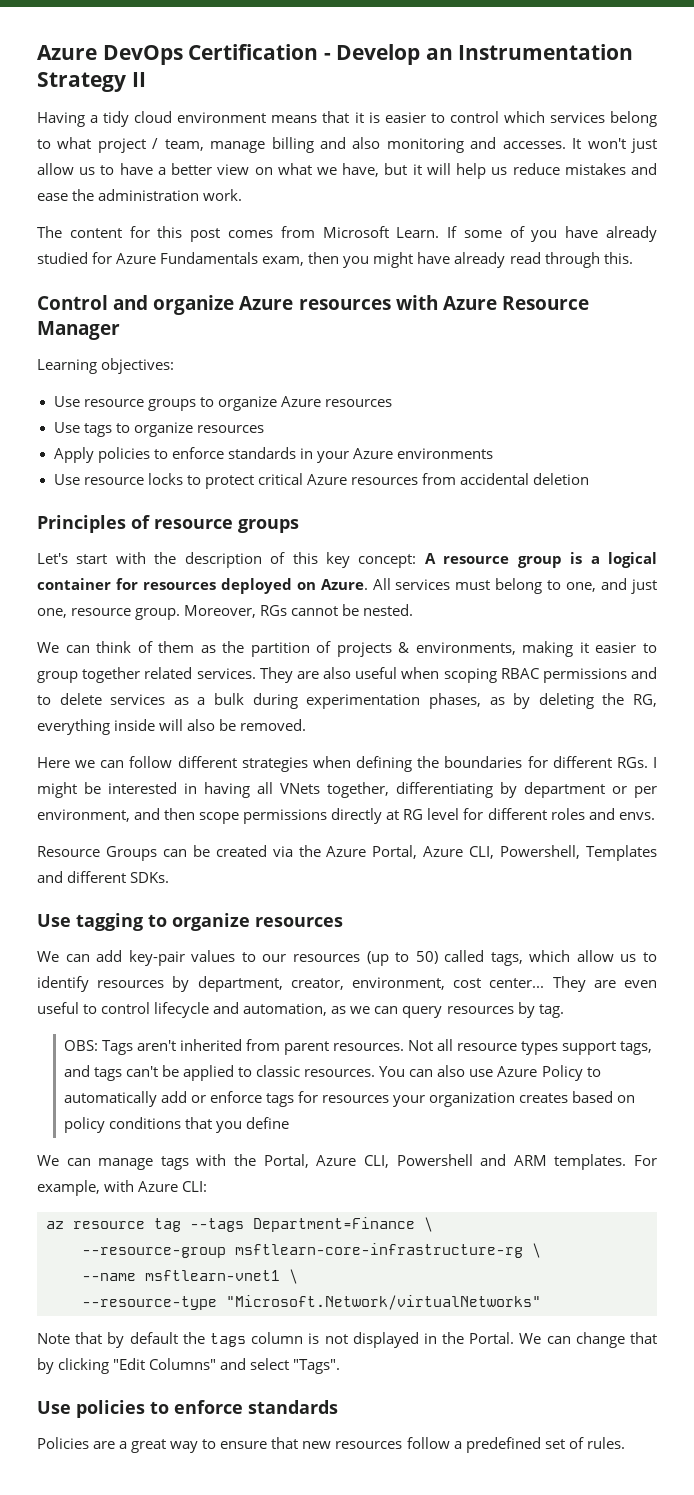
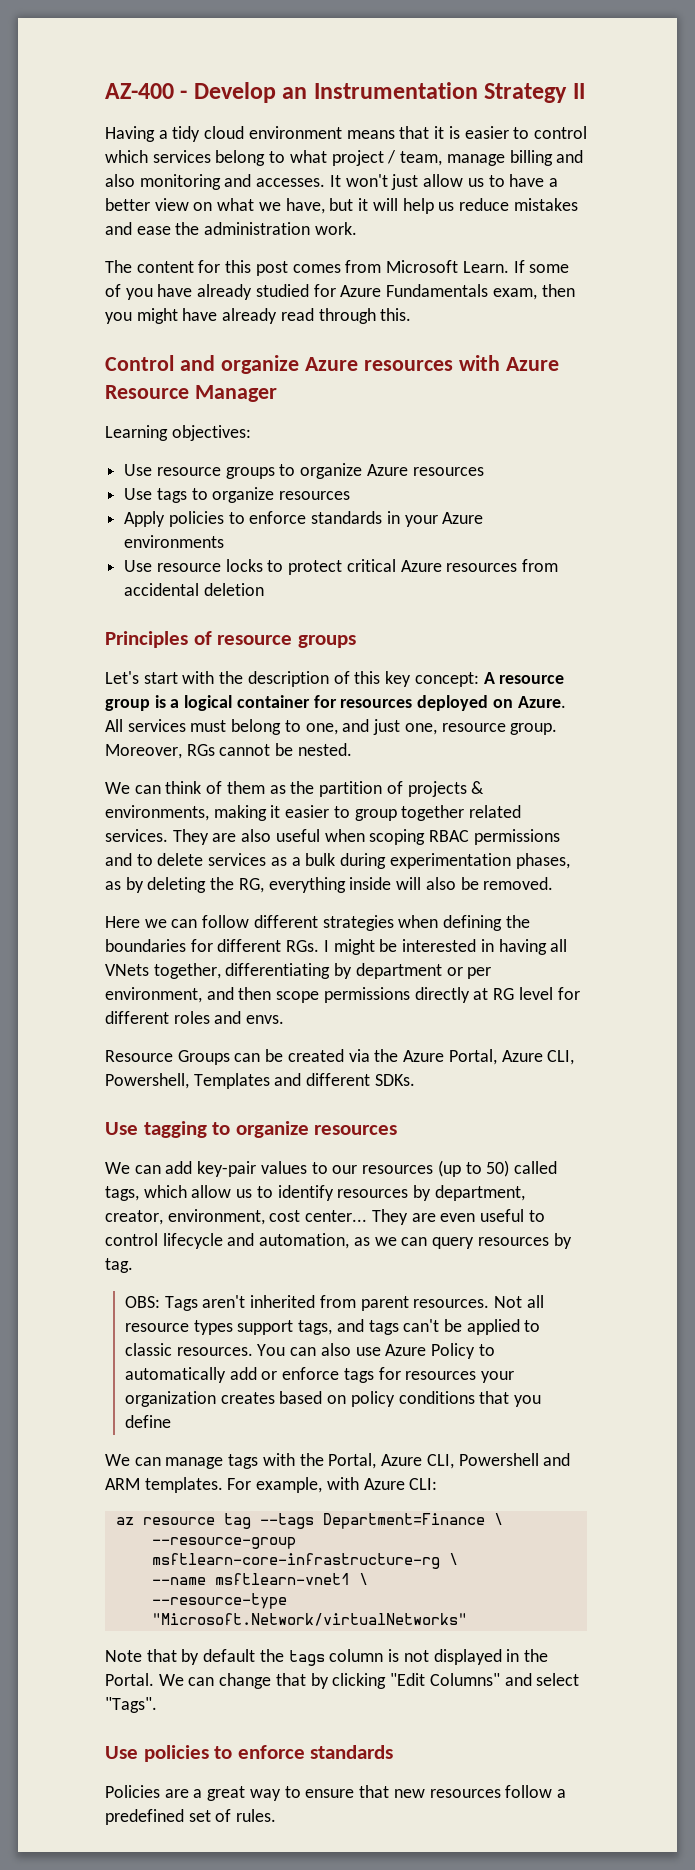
- Azure DevOps Certification - Develop an Instrumentation Strategy II
+ AZ-400 - Develop an Instrumentation Strategy II

